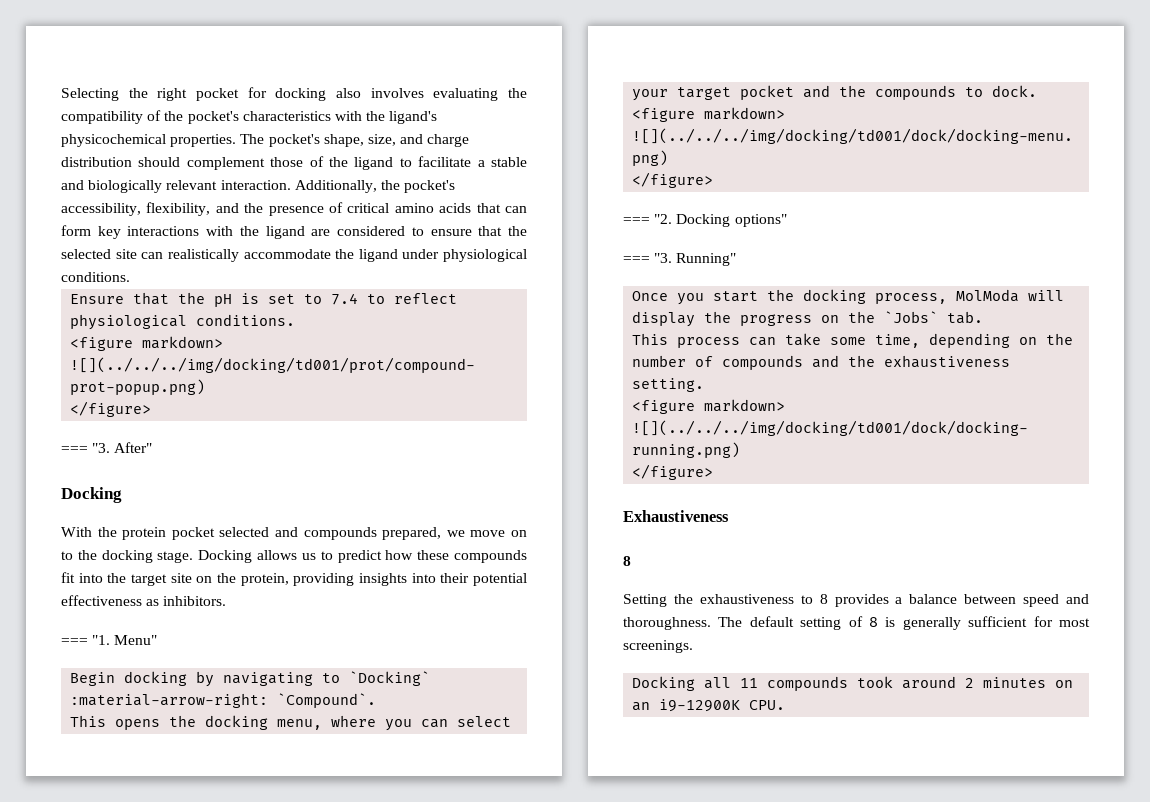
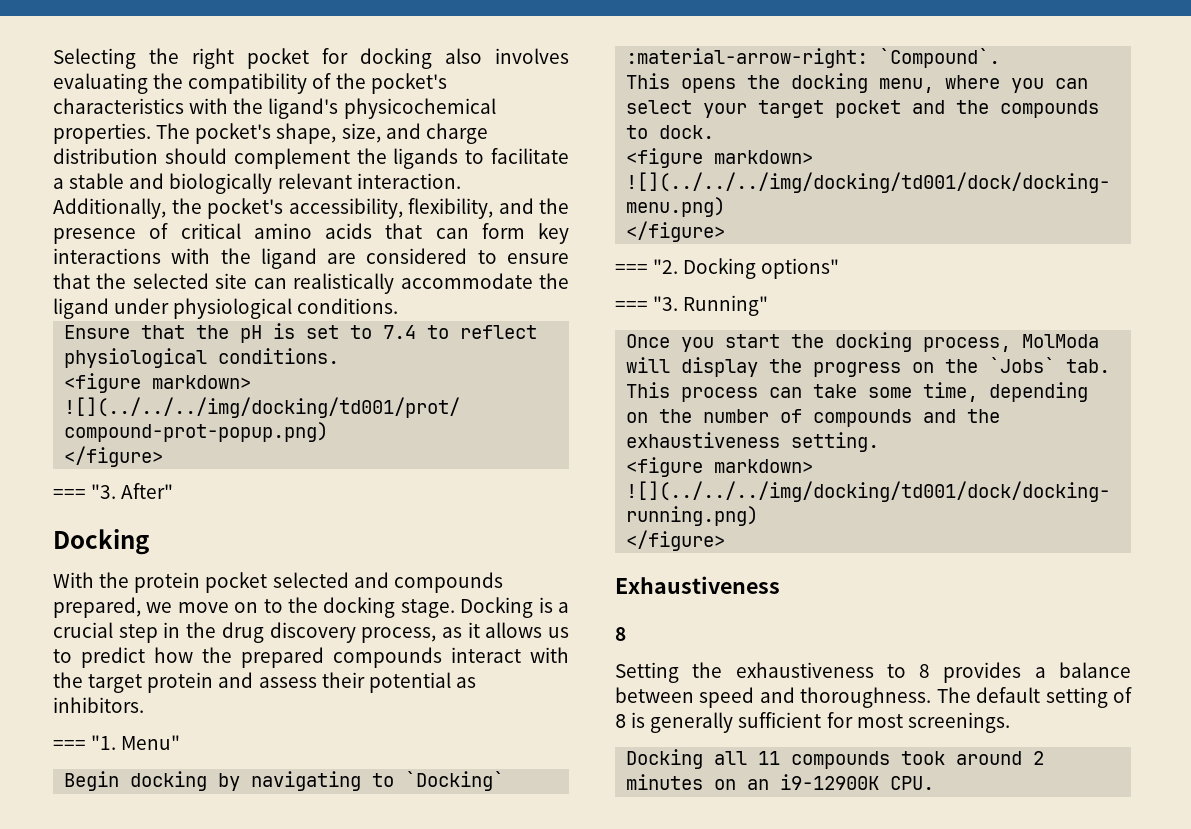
- The pocket's shape, size, and charge distribution should complement those of the ligand to facilitate a stable and biologically relevant interaction.
+ The pocket's shape, size, and charge distribution should complement the ligands to facilitate a stable and biologically relevant interaction.
- Docking allows us to predict how these compounds fit into the target site on the protein, providing insights into their potential effectiveness as inhibitors.
+ Docking is a crucial step in the drug discovery process, as it allows us to predict how the prepared compounds interact with the target protein and assess their potential as inhibitors.

